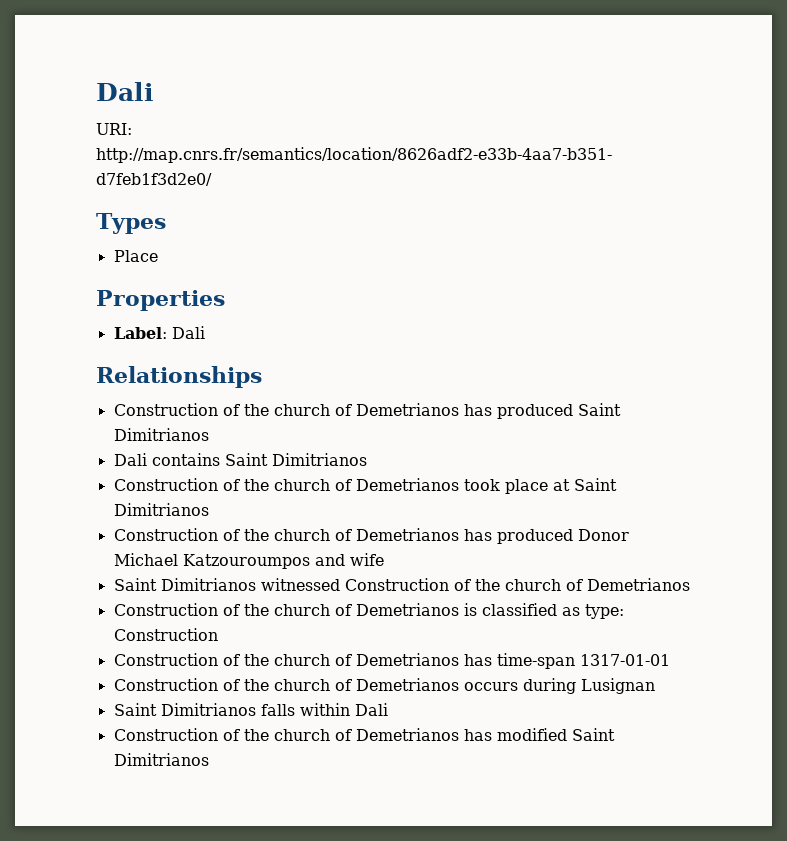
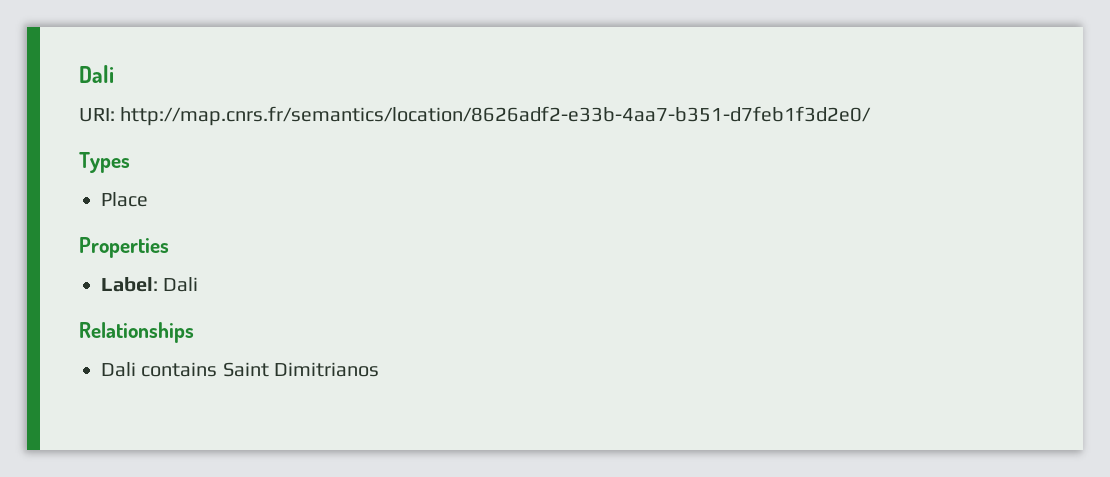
- Construction of the church of Demetrianos has produced Saint Dimitrianos
  Dali contains Saint Dimitrianos
- Construction of the church of Demetrianos took place at Saint Dimitrianos
- Construction of the church of Demetrianos has produced Donor Michael Katzouroumpos and wife
- Saint Dimitrianos witnessed Construction of the church of Demetrianos
- Construction of the church of Demetrianos is classified as type: Construction
- Construction of the church of Demetrianos has time-span 1317-01-01
- Construction of the church of Demetrianos occurs during Lusignan
- Saint Dimitrianos falls within Dali
- Construction of the church of Demetrianos has modified Saint Dimitrianos

